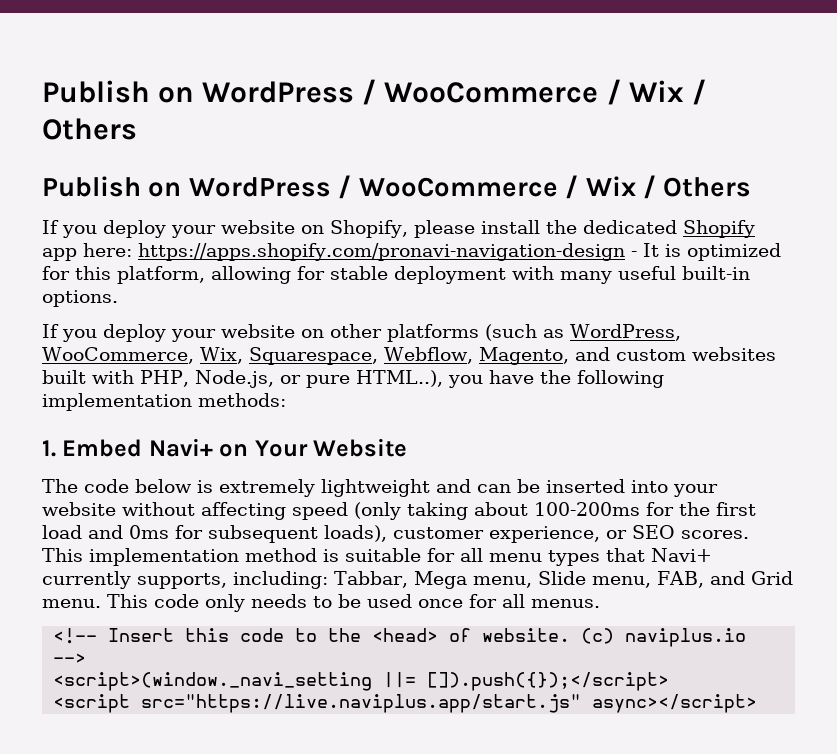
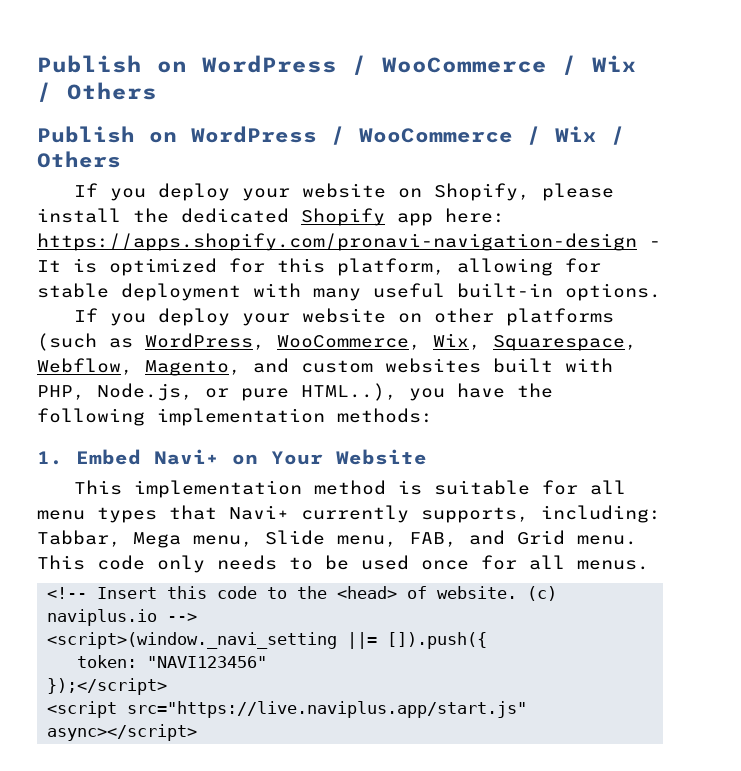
- The code below is extremely lightweight and can be inserted into your website without affecting speed (only taking about 100-200ms for the first load and 0ms for subsequent loads), customer experience, or SEO scores.
- <script>(window._navi_setting ||= []).push({});</script>
+ <script>(window._navi_setting ||= []).push({
+ token: "NAVI123456"
+ });</script>

